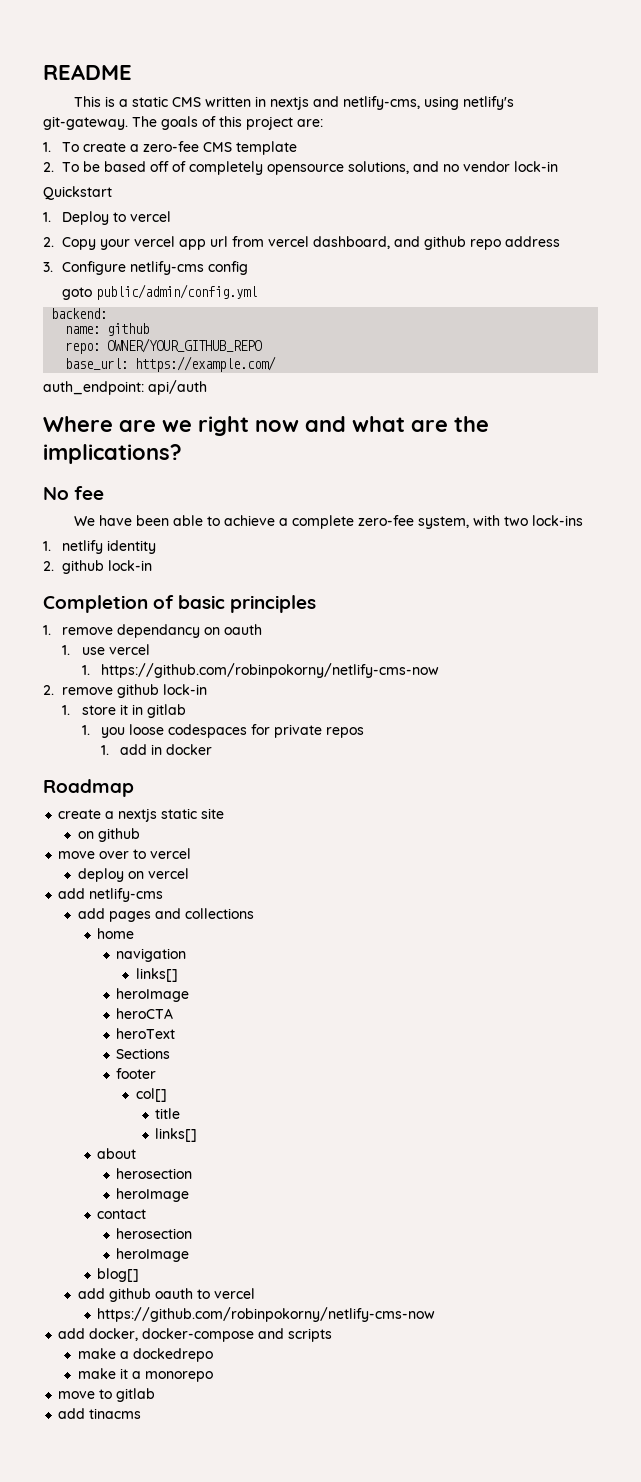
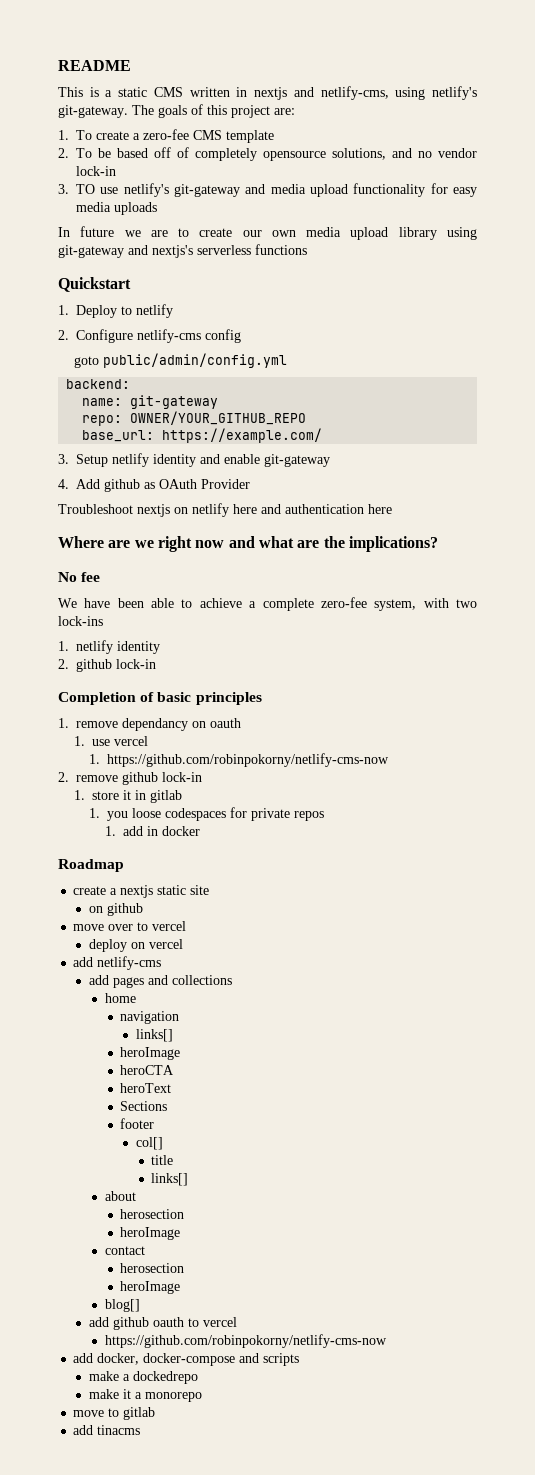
+ 3. TO use netlify's git-gateway and media upload functionality for easy media uploads
+ In future we are to create our own media upload library using git-gateway and nextjs's serverless functions
  Quickstart
- 1. Deploy to vercel
- 2. Copy your vercel app url from vercel dashboard, and github repo address
- 3. Configure netlify-cms config
+ 1. Deploy to netlify
+ 2. Configure netlify-cms config
- name: github
+ name: git-gateway
- auth_endpoint: api/auth
+ 3. Setup netlify identity and enable git-gateway
+ 4. Add github as OAuth Provider
+ Troubleshoot nextjs on netlify here and authentication here

